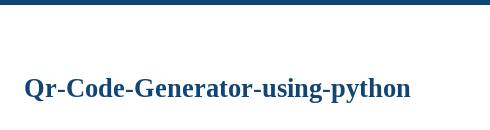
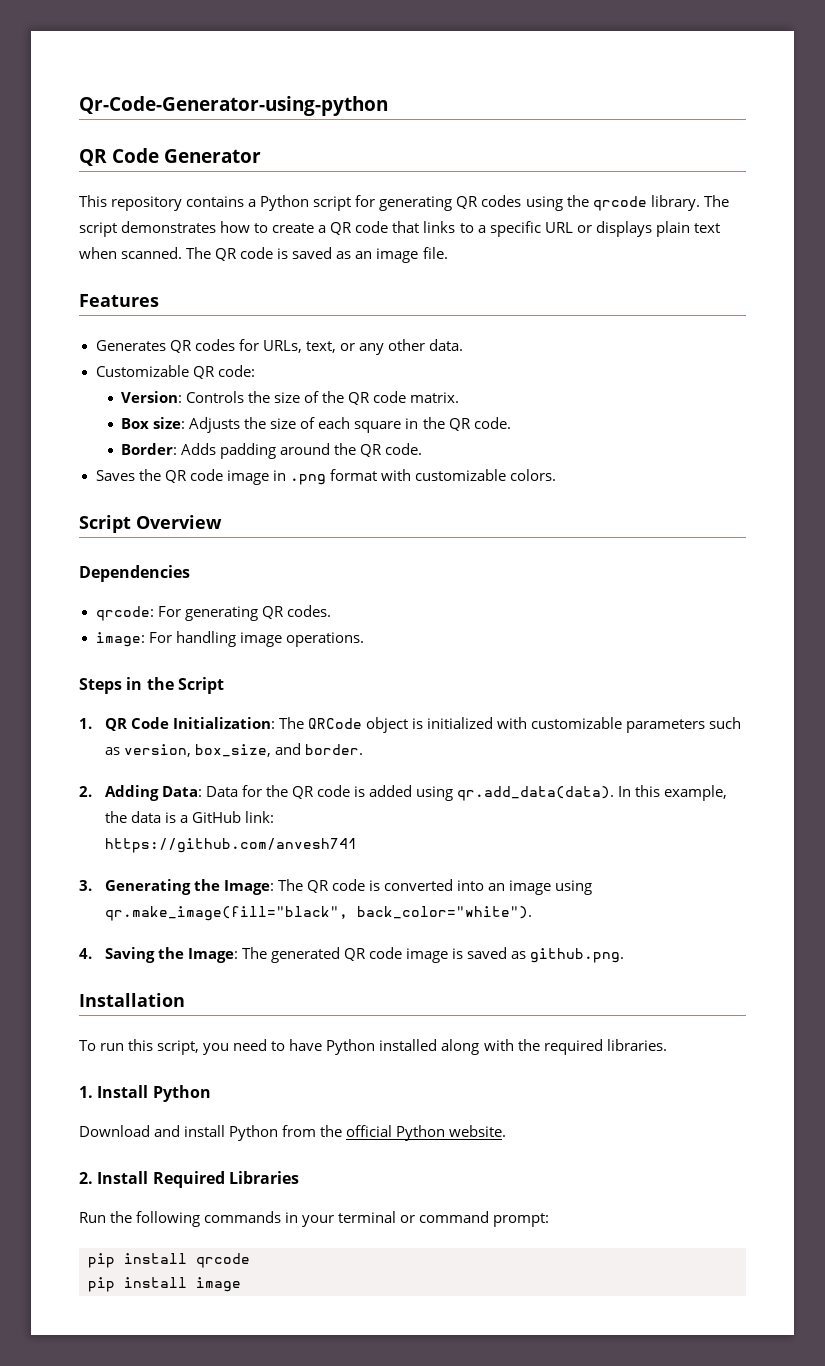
+ QR Code Generator
+ This repository contains a Python script for generating QR codes using the qrcode library. The script demonstrates how to create a QR code that links to a specific URL or displays plain text when scanned. The QR code is saved as an image file.
+ Features
+ Generates QR codes for URLs, text, or any other data.
+ Customizable QR code:
+ Version: Controls the size of the QR code matrix.
+ Box size: Adjusts the size of each square in the QR code.
+ Border: Adds padding around the QR code.
+ Saves the QR code image in .png format with customizable colors.
+ Script Overview
+ Dependencies
+ qrcode: For generating QR codes.
+ image: For handling image operations.
+ Steps in the Script
+ 1. QR Code Initialization: The QRCode object is initialized with customizable parameters such as version, box_size, and border.
+ 2. Adding Data: Data for the QR code is added using qr.add_data(data). In this example, the data is a GitHub link:
+ https://github.com/anvesh741
+ 3. Generating the Image: The QR code is converted into an image using qr.make_image(fill="black", back_color="white").
+ 4. Saving the Image: The generated QR code image is saved as github.png.
+ Installation
+ To run this script, you need to have Python installed along with the required libraries.
+ 1. Install Python
+ Download and install Python from the official Python website.
+ 2. Install Required Libraries
+ Run the following commands in your terminal or command prompt:
+ pip install qrcode
+ pip install image

